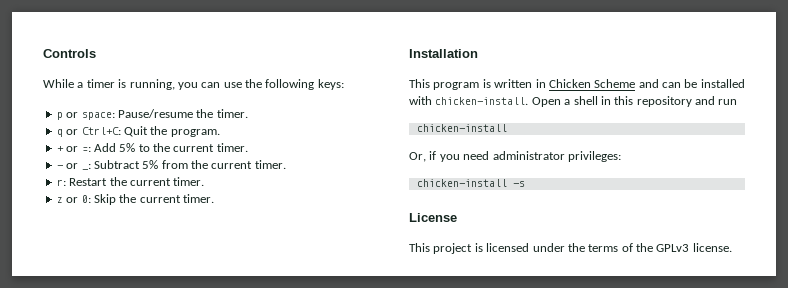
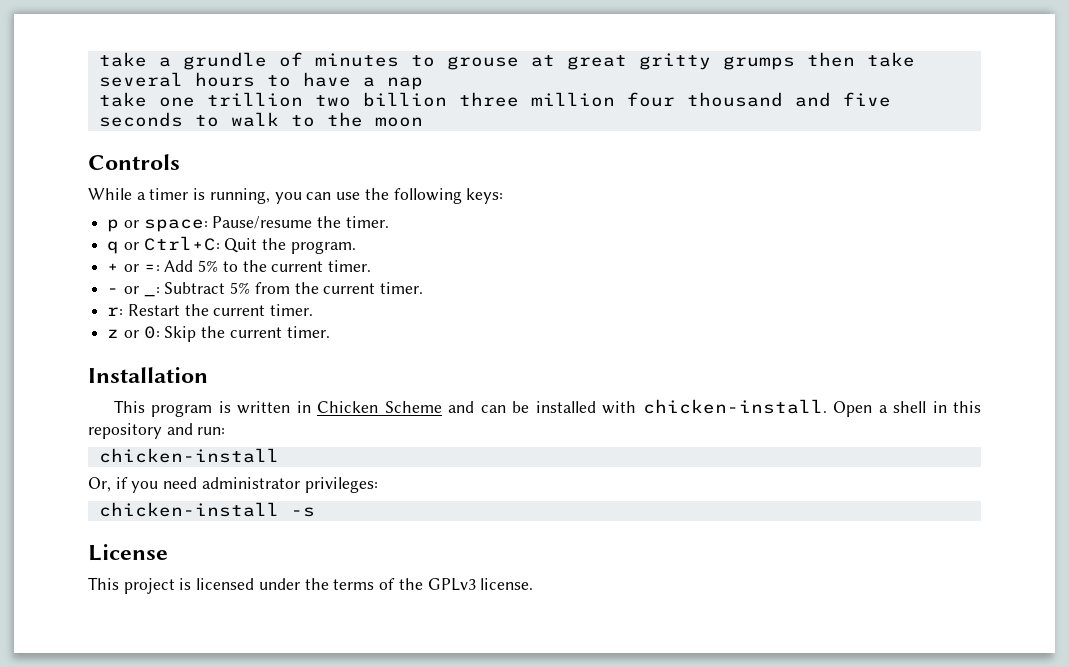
+ take a grundle of minutes to grouse at great gritty grumps then take several hours to have a nap
+ take one trillion two billion three million four thousand and five seconds to walk to the moon
- Open a shell in this repository and run
+ Open a shell in this repository and run:

